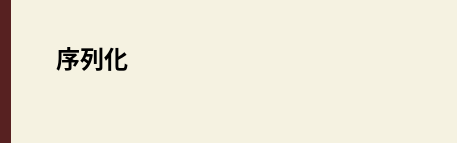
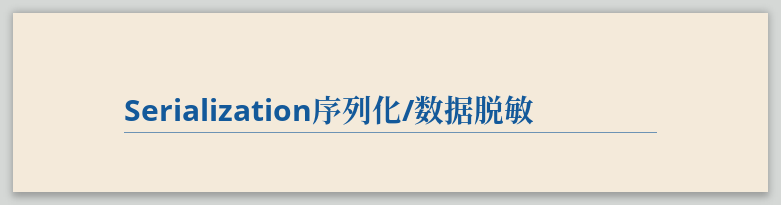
- 序列化
+ Serialization序列化/数据脱敏

